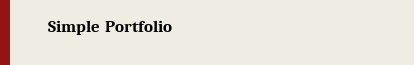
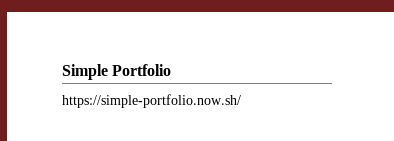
+ https://simple-portfolio.now.sh/

